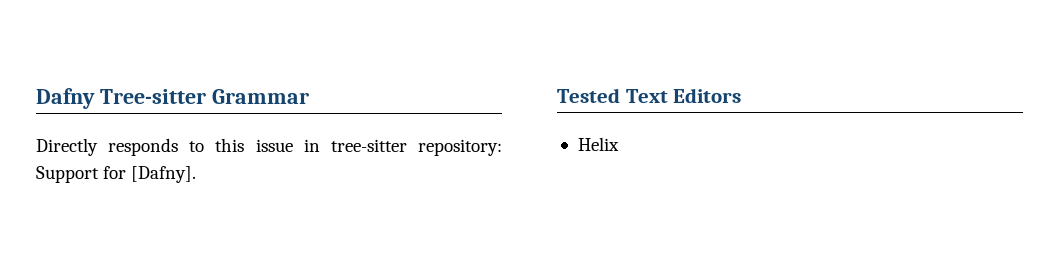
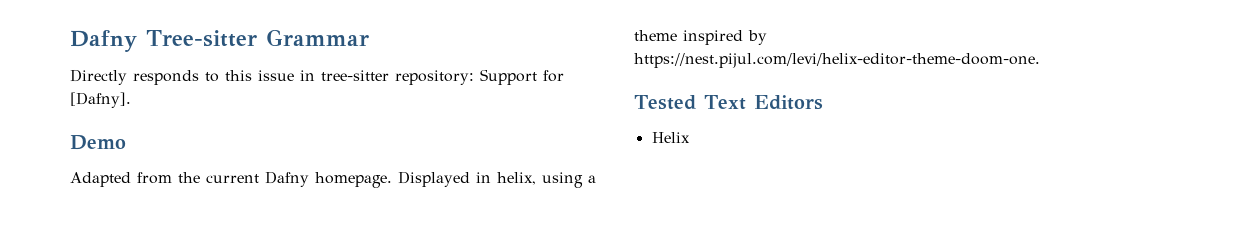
+ Demo
+ Adapted from the current Dafny homepage. Displayed in helix, using a theme inspired by https://nest.pijul.com/levi/helix-editor-theme-doom-one.

